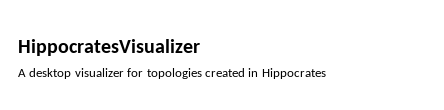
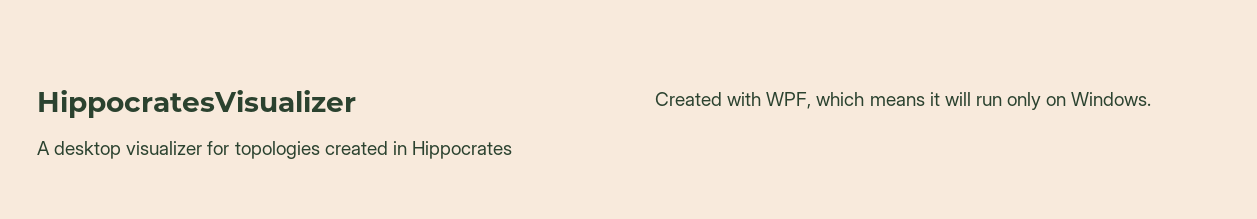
+ Created with WPF, which means it will run only on Windows.

